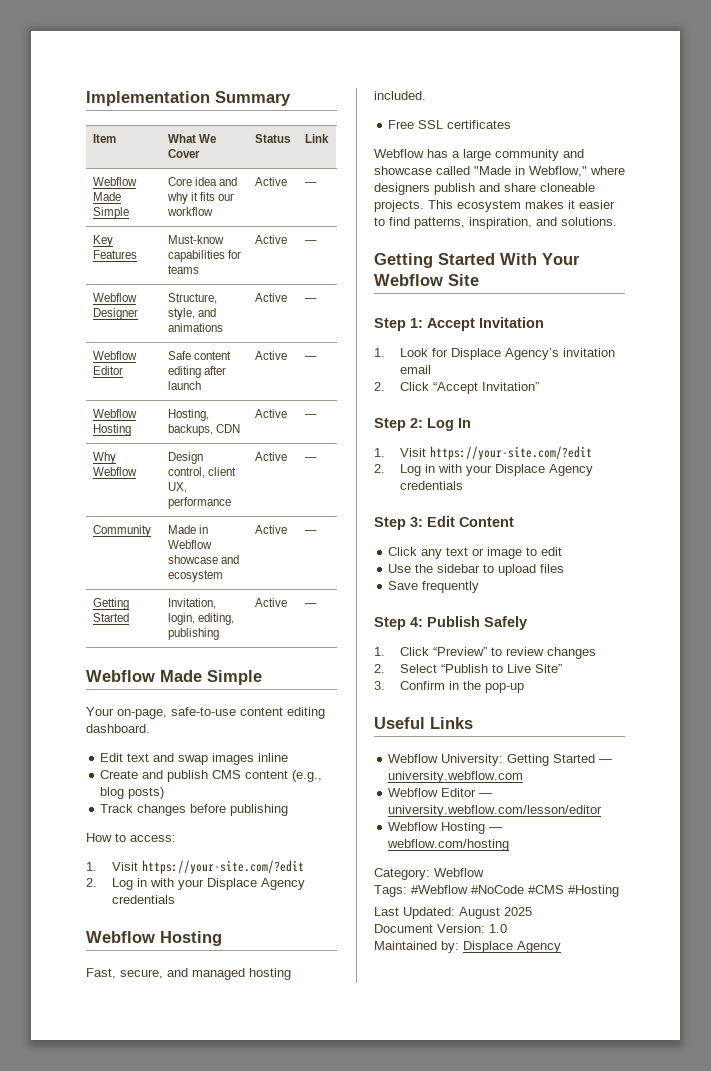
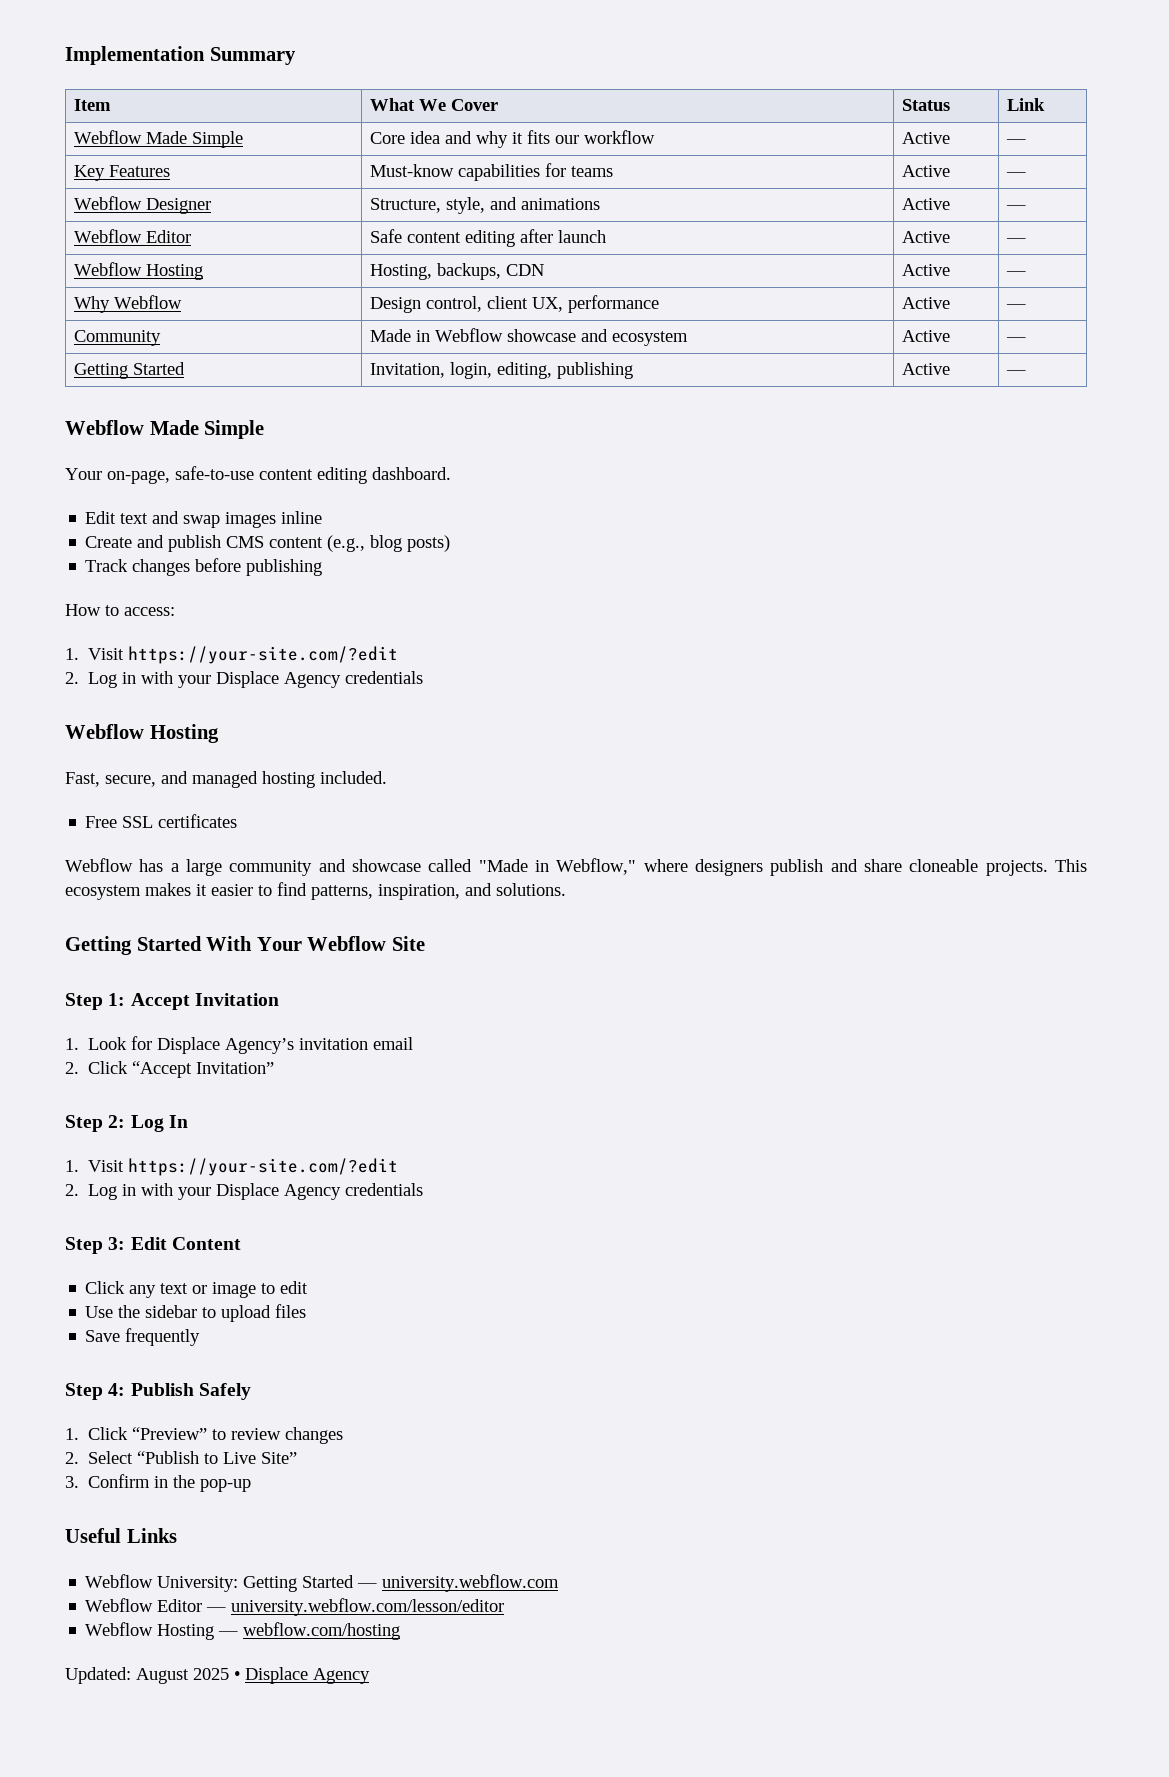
- Category: Webflow
- Tags: #Webflow #NoCode #CMS #Hosting
- Last Updated: August 2025
- Document Version: 1.0
- Maintained by: Displace Agency
+ Updated: August 2025 • Displace Agency

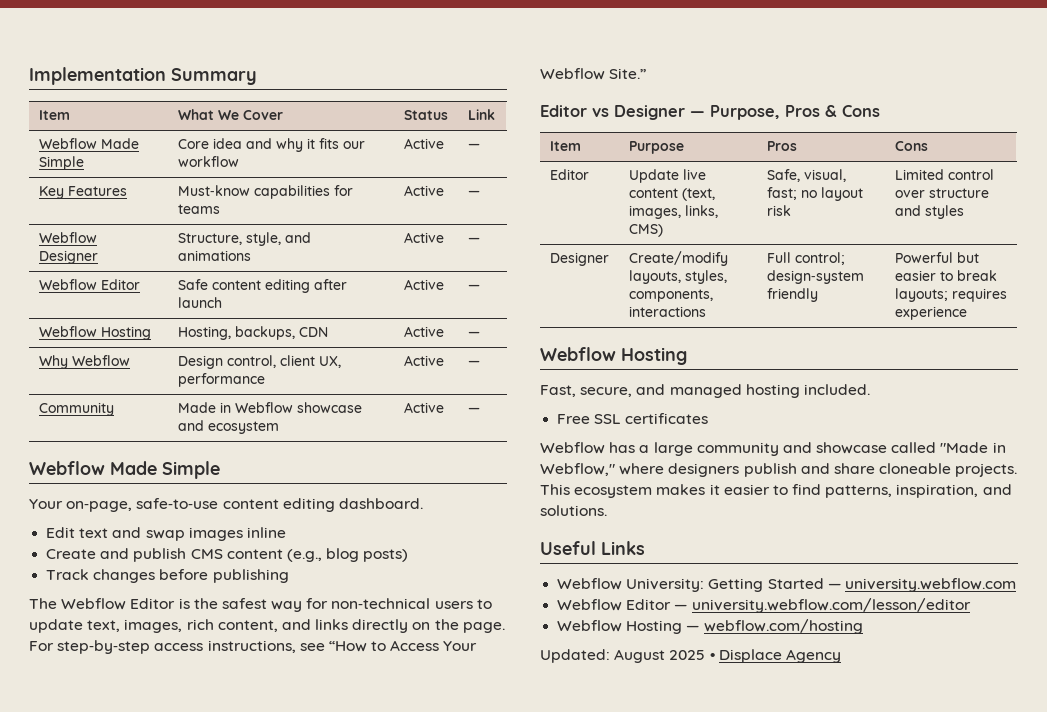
- Getting Started | Invitation, login, editing, publishing | Active | —
- How to access:
- 1. Visit https://your-site.com/?edit
- 2. Log in with your Displace Agency credentials
+ The Webflow Editor is the safest way for non‑technical users to update text, images, rich content, and links directly on the page. For step‑by‑step access instructions, see “How to Access Your Webflow Site.”
+ Editor vs Designer — Purpose, Pros & Cons
+ Item | Purpose | Pros | Cons
+ Editor | Update live content (text, images, links, CMS) | Safe, visual, fast; no layout risk | Limited control over structure and styles
+ Designer | Create/modify layouts, styles, components, interactions | Full control; design‑system friendly | Powerful but easier to break layouts; requires experience
- Getting Started With Your Webflow Site
- Step 1: Accept Invitation
- 1. Look for Displace Agency’s invitation email
- 2. Click “Accept Invitation”
- Step 2: Log In
- 1. Visit https://your-site.com/?edit
- 2. Log in with your Displace Agency credentials
- Step 3: Edit Content
- Click any text or image to edit
- Use the sidebar to upload files
- Save frequently
- Step 4: Publish Safely
- 1. Click “Preview” to review changes
- 2. Select “Publish to Live Site”
- 3. Confirm in the pop‑up

